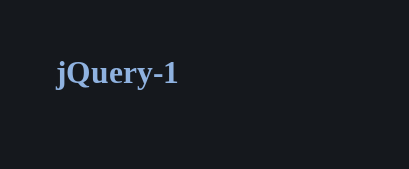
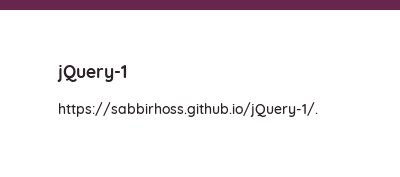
+ https://sabbirhoss.github.io/jQuery-1/.

